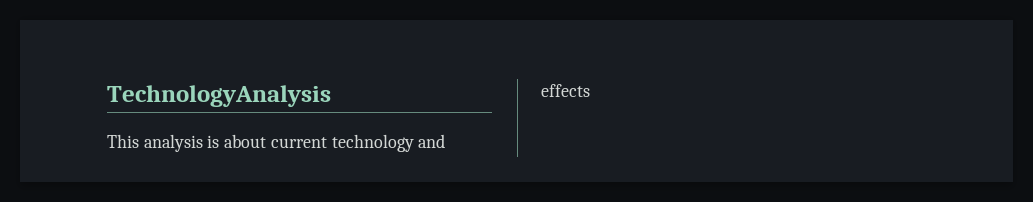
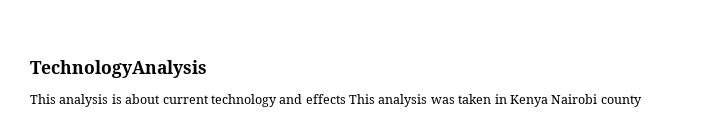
- This analysis is about current technology and effects
+ This analysis is about current technology and effects This analysis was taken in Kenya Nairobi county

